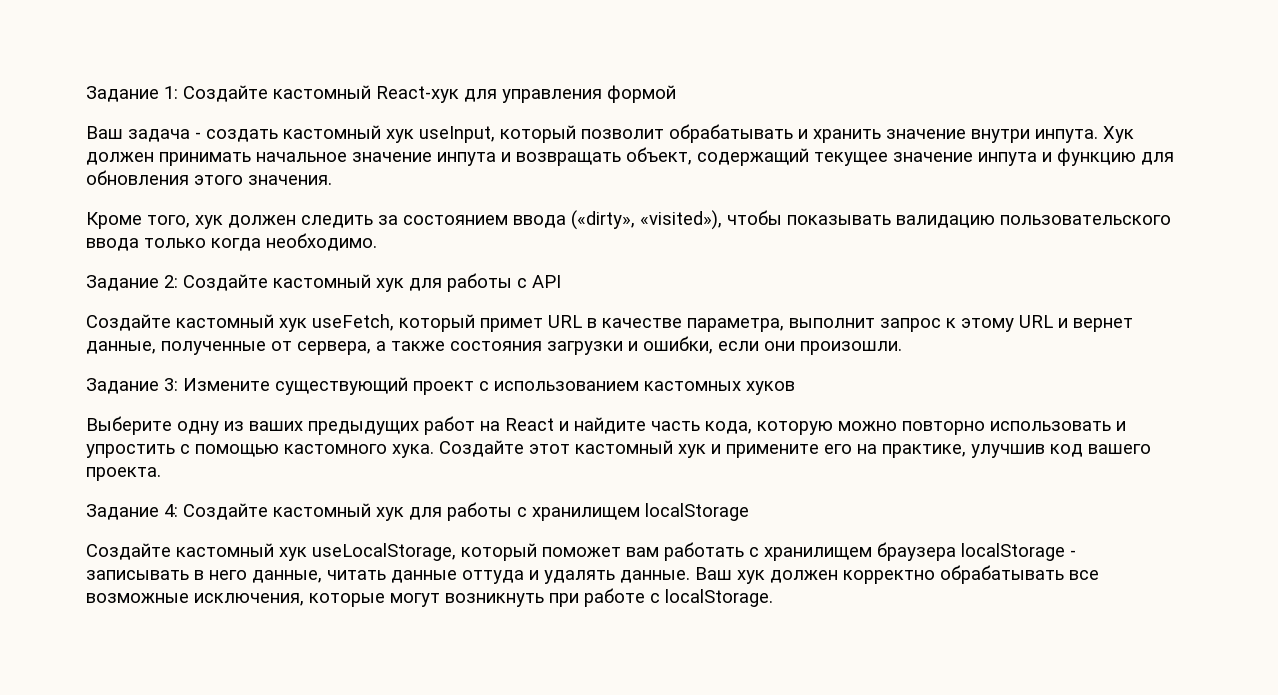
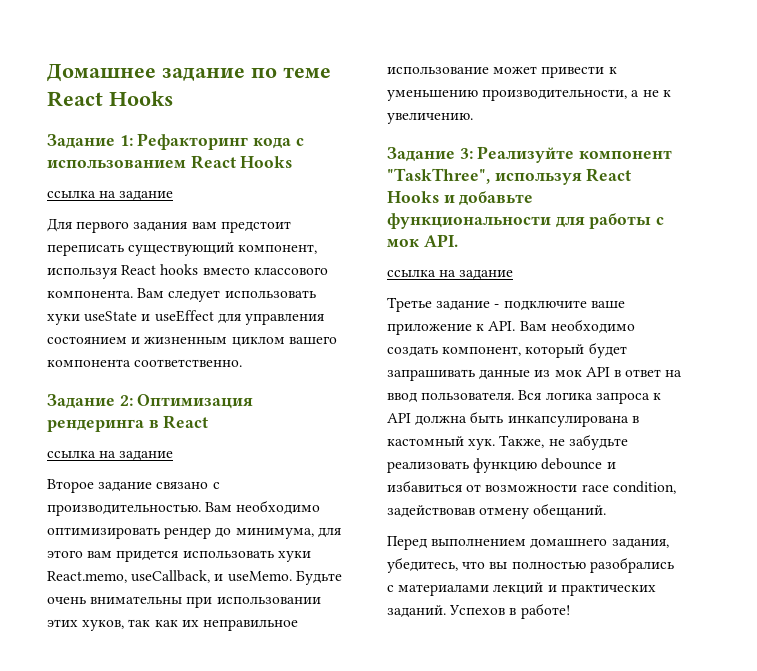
- Задание 1: Создайте кастомный React-хук для управления формой
- Ваш задача - создать кастомный хук useInput, который позволит обрабатывать и хранить значение внутри инпута. Хук должен принимать начальное значение инпута и возвращать объект, содержащий текущее значение инпута и функцию для обновления этого значения.
- Кроме того, хук должен следить за состоянием ввода («dirty», «visited»), чтобы показывать валидацию пользовательского ввода только когда необходимо.
- Задание 2: Создайте кастомный хук для работы с API
- Создайте кастомный хук useFetch, который примет URL в качестве параметра, выполнит запрос к этому URL и вернет данные, полученные от сервера, а также состояния загрузки и ошибки, если они произошли.
- Задание 3: Измените существующий проект с использованием кастомных хуков
- Выберите одну из ваших предыдущих работ на React и найдите часть кода, которую можно повторно использовать и упростить с помощью кастомного хука. Создайте этот кастомный хук и примените его на практике, улучшив код вашего проекта.
- Задание 4: Создайте кастомный хук для работы с хранилищем localStorage
- Создайте кастомный хук useLocalStorage, который поможет вам работать с хранилищем браузера localStorage - записывать в него данные, читать данные оттуда и удалять данные. Ваш хук должен корректно обрабатывать все возможные исключения, которые могут возникнуть при работе с localStorage.
+ Домашнее задание по теме React Hooks
+ Задание 1: Рефакторинг кода с использованием React Hooks
+ ссылка на задание
+ Для первого задания вам предстоит переписать существующий компонент, используя React hooks вместо классового компонента. Вам следует использовать хуки useState и useEffect для управления состоянием и жизненным циклом вашего компонента соответственно.
+ Задание 2: Оптимизация рендеринга в React
+ ссылка на задание
+ Второе задание связано с производительностью. Вам необходимо оптимизировать рендер до минимума, для этого вам придется использовать хуки React.memo, useCallback, и useMemo. Будьте очень внимательны при использовании этих хуков, так как их неправильное использование может привести к уменьшению производительности, а не к увеличению.
+ Задание 3: Реализуйте компонент "TaskThree", используя React Hooks и добавьте функциональности для работы с мок API.
+ ссылка на задание
+ Третье задание - подключите ваше приложение к API. Вам необходимо создать компонент, который будет запрашивать данные из мок API в ответ на ввод пользователя. Вся логика запроса к API должна быть инкапсулирована в кастомный хук. Также, не забудьте реализовать функцию debounce и избавиться от возможности race condition, задействовав отмену обещаний.
+ Перед выполнением домашнего задания, убедитесь, что вы полностью разобрались с материалами лекций и практических заданий. Успехов в работе!

